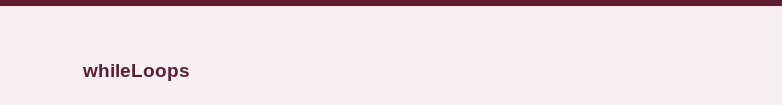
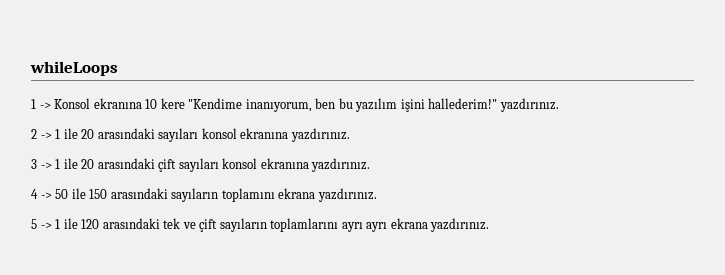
+ 1 -> Konsol ekranına 10 kere "Kendime inanıyorum, ben bu yazılım işini hallederim!" yazdırınız.
+ 2 -> 1 ile 20 arasındaki sayıları konsol ekranına yazdırınız.
+ 3 -> 1 ile 20 arasındaki çift sayıları konsol ekranına yazdırınız.
+ 4 -> 50 ile 150 arasındaki sayıların toplamını ekrana yazdırınız.
+ 5 -> 1 ile 120 arasındaki tek ve çift sayıların toplamlarını ayrı ayrı ekrana yazdırınız.

